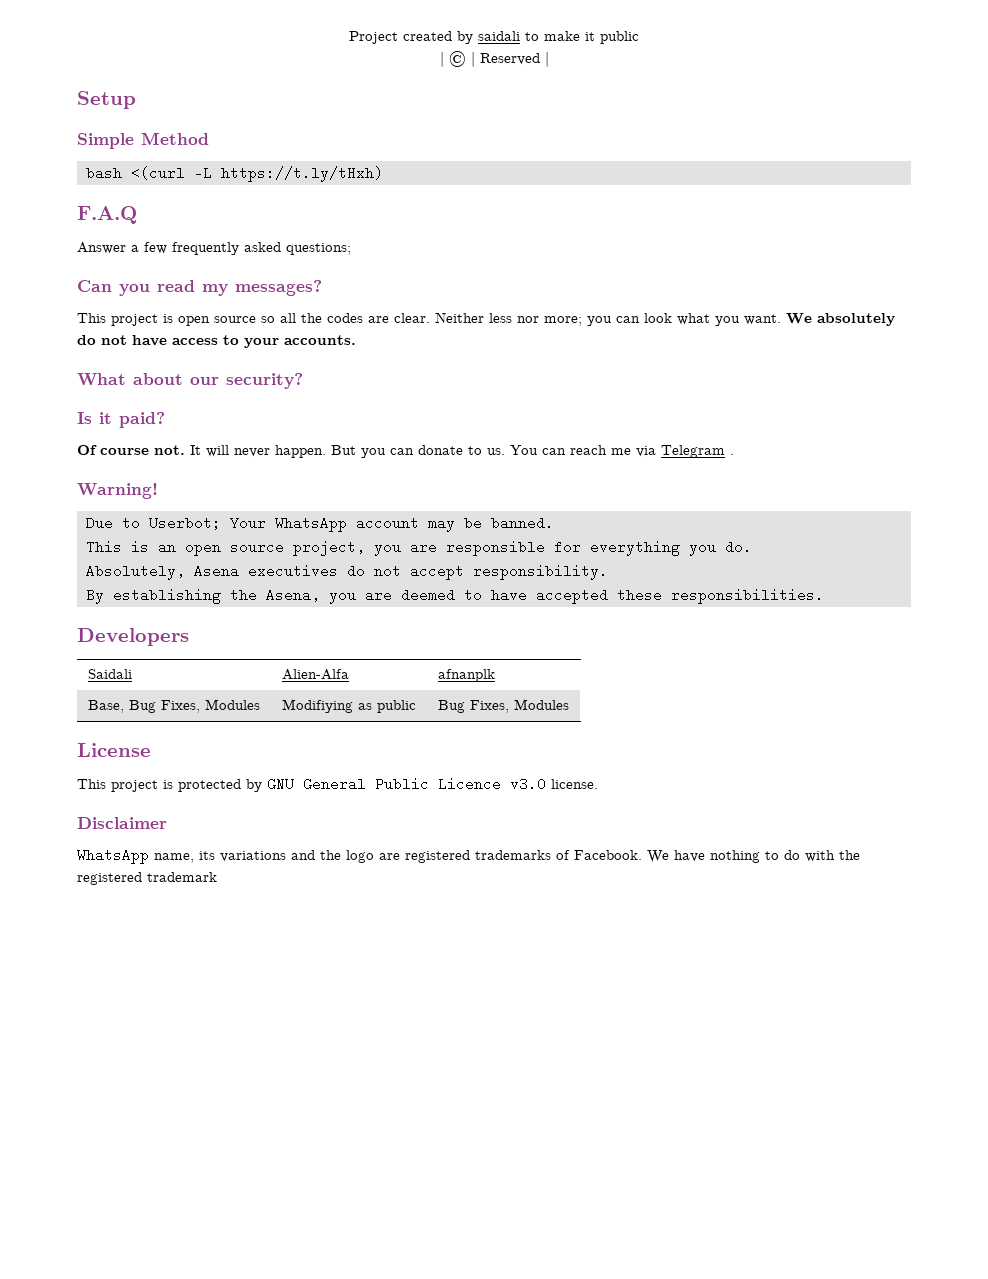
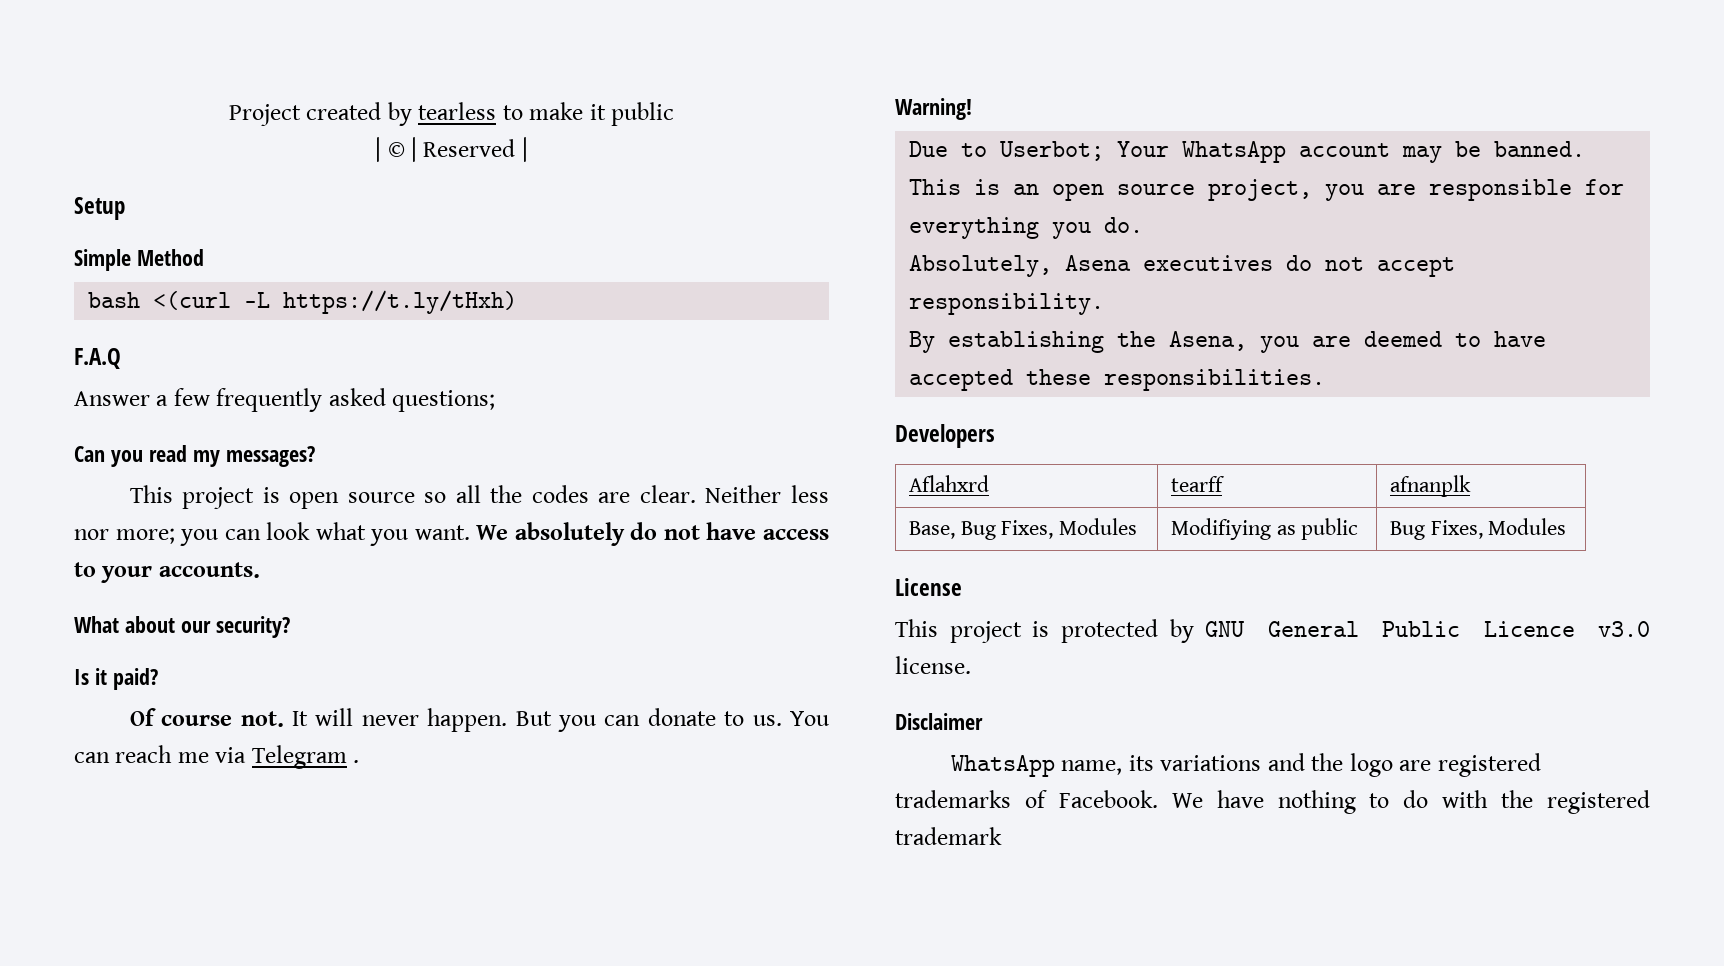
- Project created by saidali to make it public
+ Project created by tearless to make it public
- Saidali | Alien-Alfa | afnanplk
+ Aflahxrd | tearff | afnanplk

